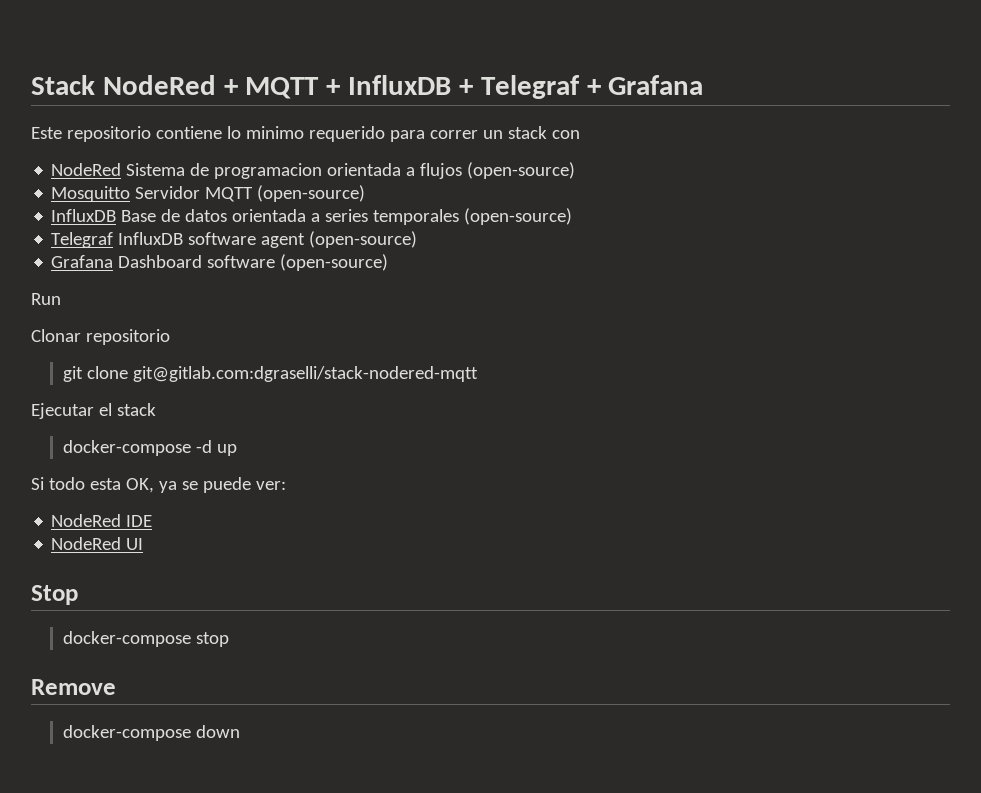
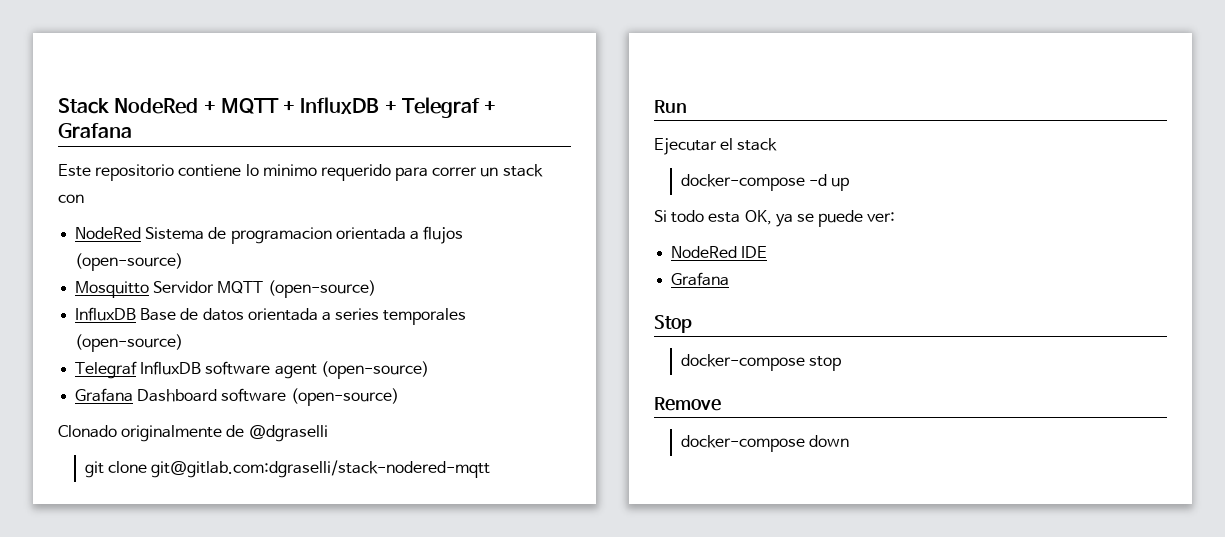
- Run
- Clonar repositorio
+ Clonado originalmente de @dgraselli
+ Run
  NodeRed IDE
- NodeRed UI
+ Grafana

